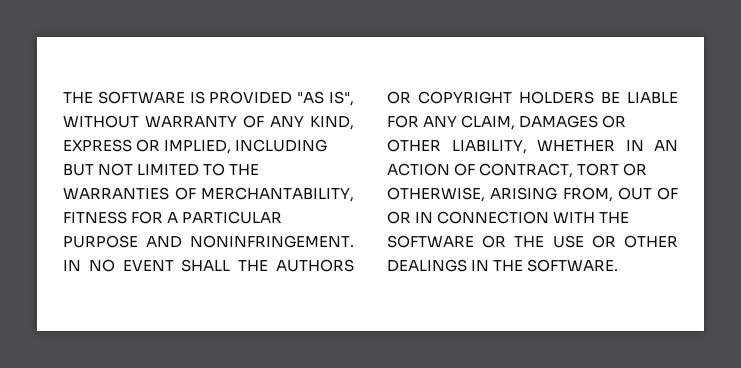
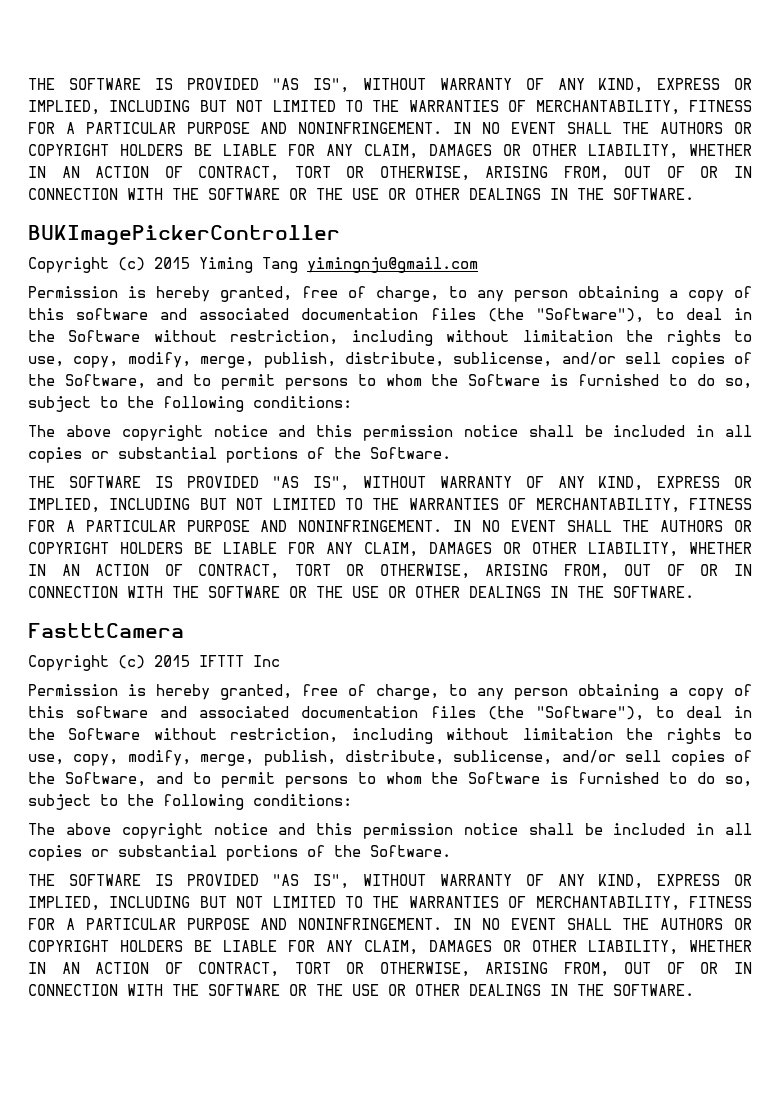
+ BUKImagePickerController
+ Copyright (c) 2015 Yiming Tang yimingnju@gmail.com
+ Permission is hereby granted, free of charge, to any person obtaining a copy of this software and associated documentation files (the "Software"), to deal in the Software without restriction, including without limitation the rights to use, copy, modify, merge, publish, distribute, sublicense, and/or sell copies of the Software, and to permit persons to whom the Software is furnished to do so, subject to the following conditions:
+ The above copyright notice and this permission notice shall be included in all copies or substantial portions of the Software.
+ THE SOFTWARE IS PROVIDED "AS IS", WITHOUT WARRANTY OF ANY KIND, EXPRESS OR IMPLIED, INCLUDING BUT NOT LIMITED TO THE WARRANTIES OF MERCHANTABILITY, FITNESS FOR A PARTICULAR PURPOSE AND NONINFRINGEMENT. IN NO EVENT SHALL THE AUTHORS OR COPYRIGHT HOLDERS BE LIABLE FOR ANY CLAIM, DAMAGES OR OTHER LIABILITY, WHETHER IN AN ACTION OF CONTRACT, TORT OR OTHERWISE, ARISING FROM, OUT OF OR IN CONNECTION WITH THE SOFTWARE OR THE USE OR OTHER DEALINGS IN THE SOFTWARE.
+ FastttCamera
+ Copyright (c) 2015 IFTTT Inc
+ Permission is hereby granted, free of charge, to any person obtaining a copy of this software and associated documentation files (the "Software"), to deal in the Software without restriction, including without limitation the rights to use, copy, modify, merge, publish, distribute, sublicense, and/or sell copies of the Software, and to permit persons to whom the Software is furnished to do so, subject to the following conditions:
+ The above copyright notice and this permission notice shall be included in all copies or substantial portions of the Software.
+ THE SOFTWARE IS PROVIDED "AS IS", WITHOUT WARRANTY OF ANY KIND, EXPRESS OR IMPLIED, INCLUDING BUT NOT LIMITED TO THE WARRANTIES OF MERCHANTABILITY, FITNESS FOR A PARTICULAR PURPOSE AND NONINFRINGEMENT. IN NO EVENT SHALL THE AUTHORS OR COPYRIGHT HOLDERS BE LIABLE FOR ANY CLAIM, DAMAGES OR OTHER LIABILITY, WHETHER IN AN ACTION OF CONTRACT, TORT OR OTHERWISE, ARISING FROM, OUT OF OR IN CONNECTION WITH THE SOFTWARE OR THE USE OR OTHER DEALINGS IN THE SOFTWARE.

